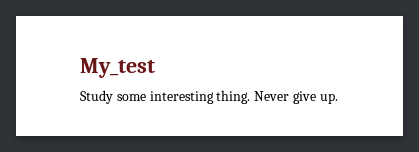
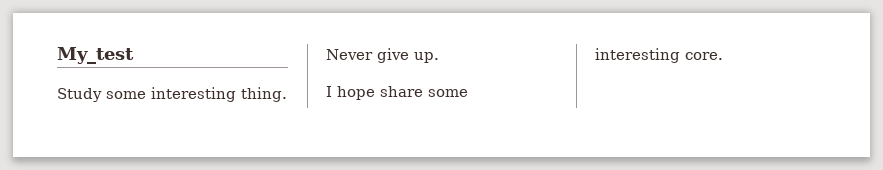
+ I hope share some interesting core.

